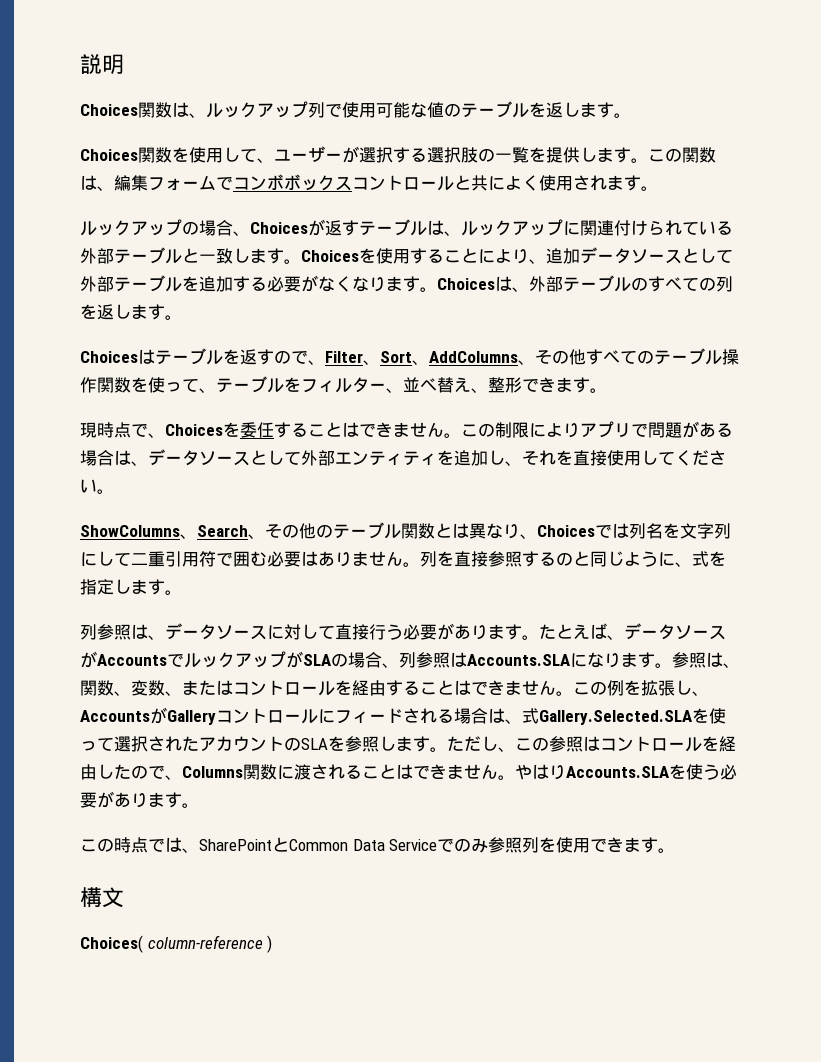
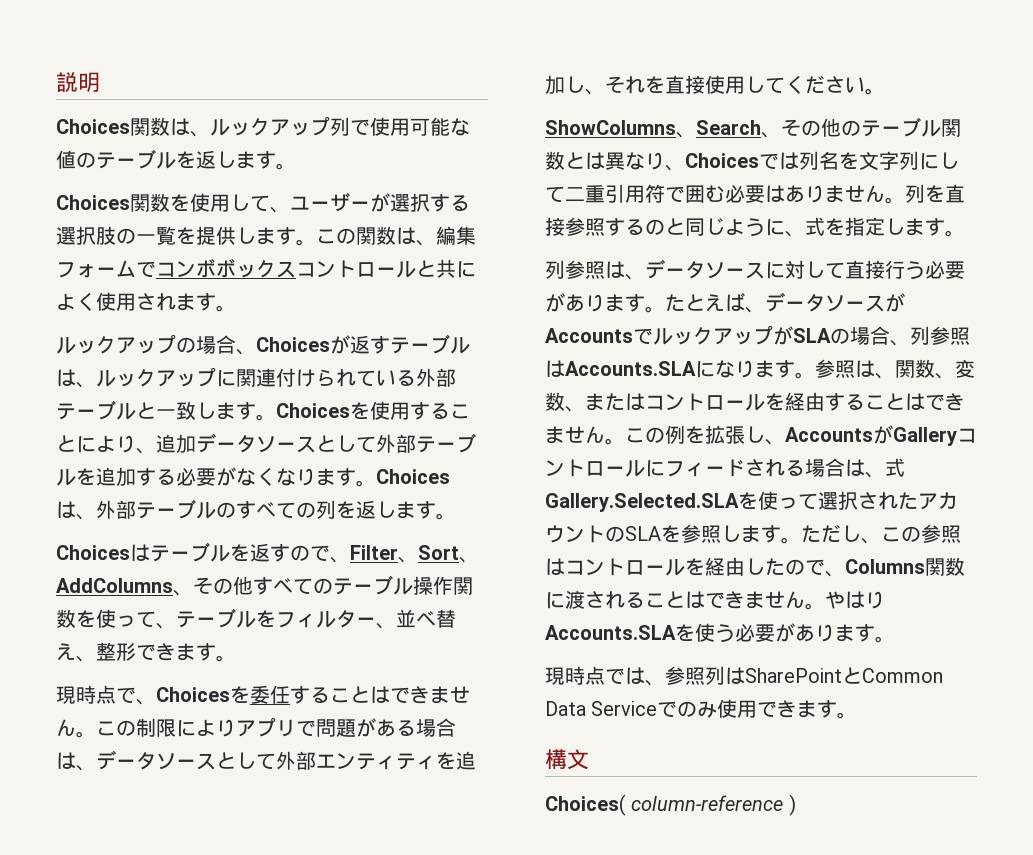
- この時点では、SharePointとCommon Data Serviceでのみ参照列を使用できます。
+ 現時点では、参照列はSharePointとCommon Data Serviceでのみ使用できます。

